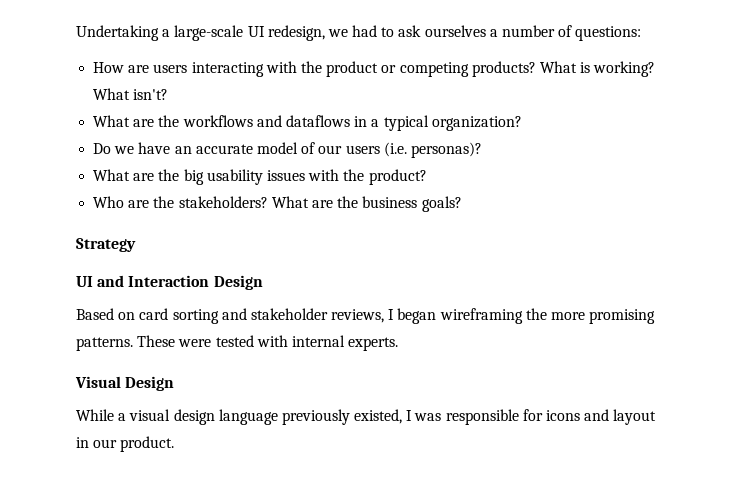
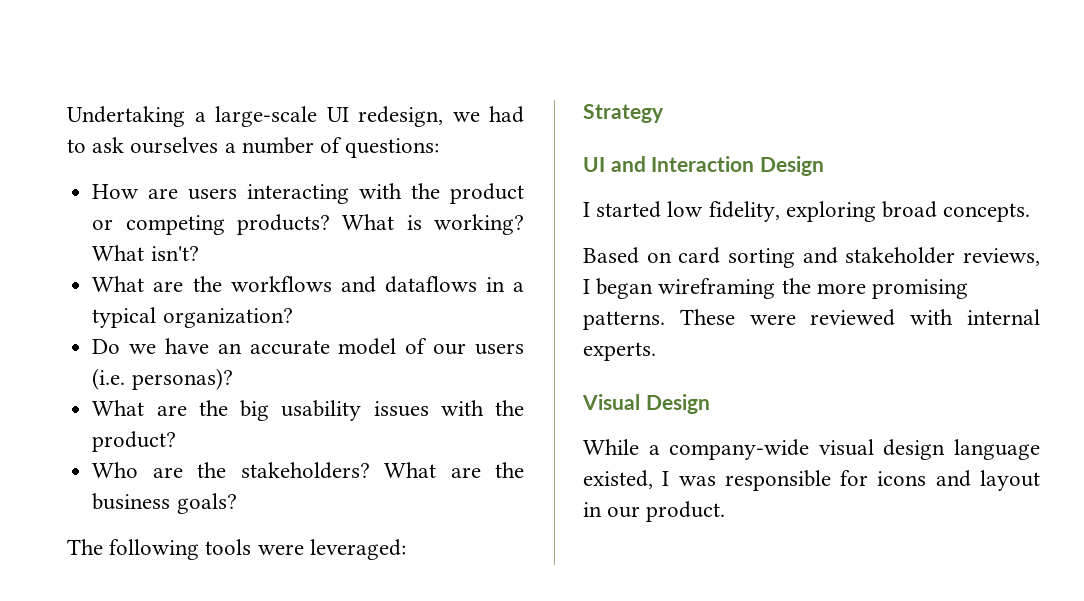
+ The following tools were leveraged:
+ I started low fidelity, exploring broad concepts.
- These were tested with internal experts.
+ These were reviewed with internal experts.
- While a visual design language previously existed, I was responsible for icons and layout in our product.
+ While a company-wide visual design language existed, I was responsible for icons and layout in our product.

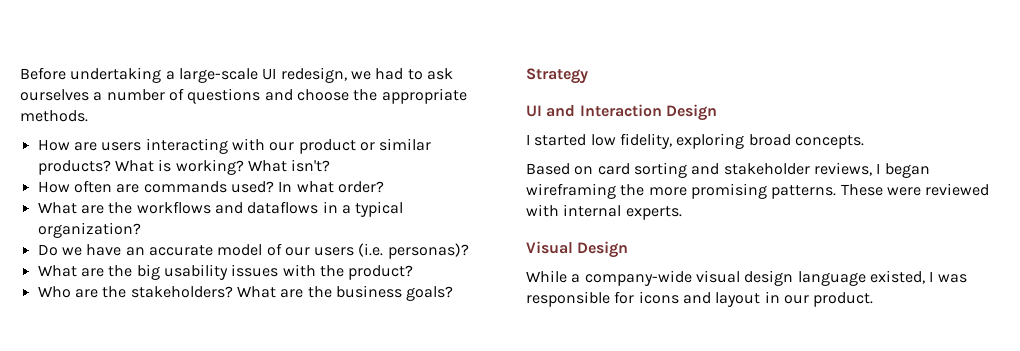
- Undertaking a large-scale UI redesign, we had to ask ourselves a number of questions:
+ Before undertaking a large-scale UI redesign, we had to ask ourselves a number of questions and choose the appropriate methods.
- How are users interacting with the product or competing products?
+ How are users interacting with our product or similar products?
+ How often are commands used? In what order?
- The following tools were leveraged:

